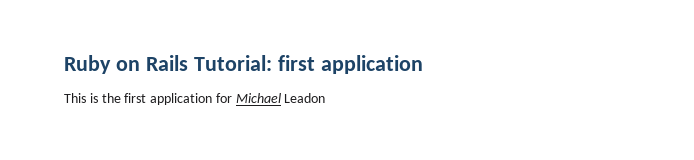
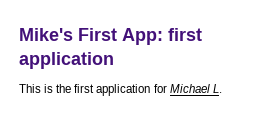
- Ruby on Rails Tutorial: first application
+ Mike's First App: first application
- This is the first application for Michael Leadon
+ This is the first application for Michael L.

